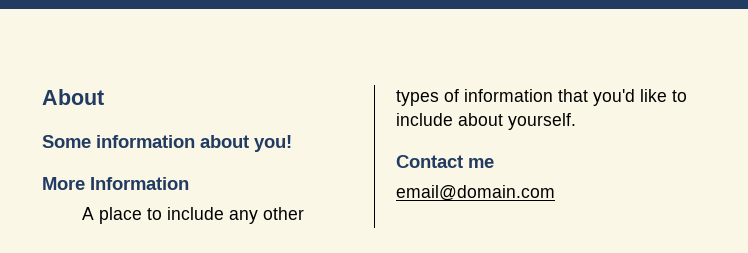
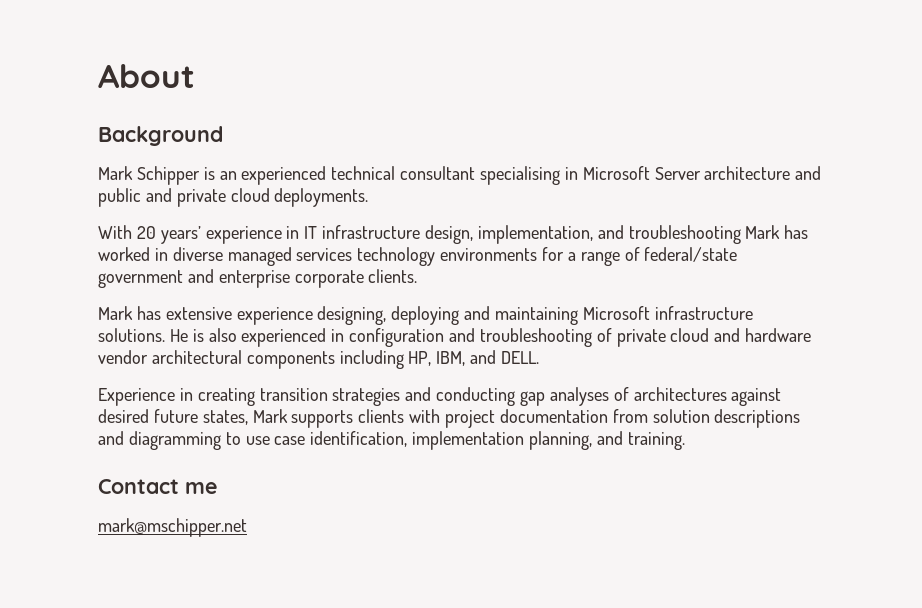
- Some information about you!
- More Information
- A place to include any other types of information that you'd like to include about yourself.
+ Background
+ Mark Schipper is an experienced technical consultant specialising in Microsoft Server architecture and public and private cloud deployments.
+ With 20 years’ experience in IT infrastructure design, implementation, and troubleshooting Mark has worked in diverse managed services technology environments for a range of federal/state government and enterprise corporate clients.
+ Mark has extensive experience designing, deploying and maintaining Microsoft infrastructure solutions. He is also experienced in configuration and troubleshooting of private cloud and hardware vendor architectural components including HP, IBM, and DELL.
+ Experience in creating transition strategies and conducting gap analyses of architectures against desired future states, Mark supports clients with project documentation from solution descriptions and diagramming to use case identification, implementation planning, and training.
- email@domain.com
+ mark@mschipper.net

